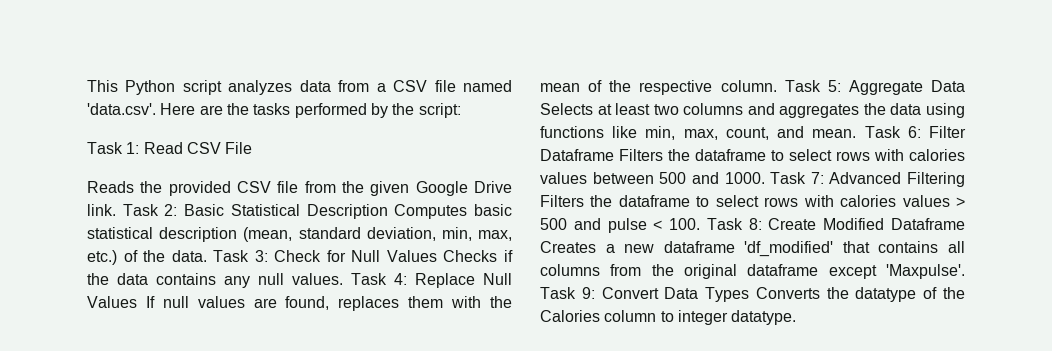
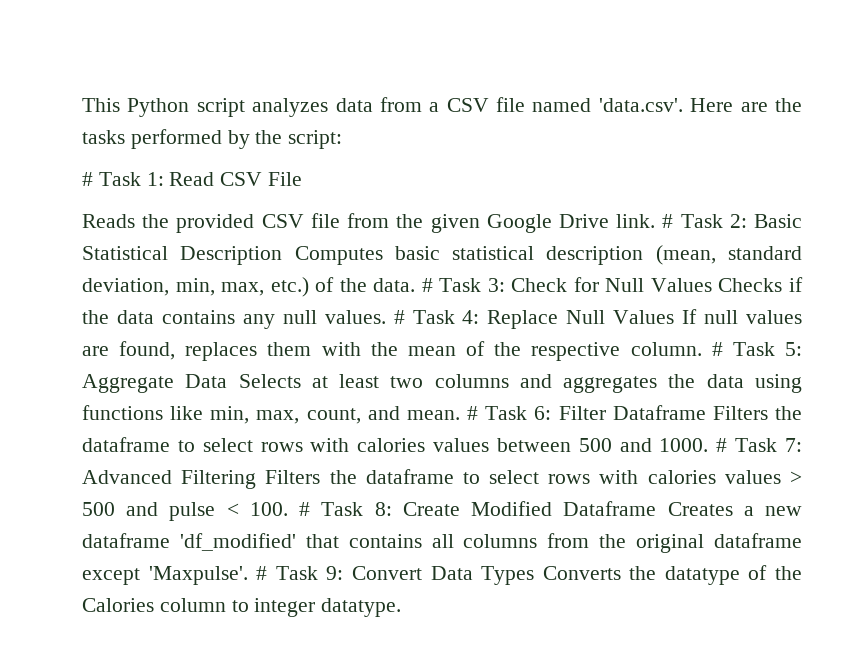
- Task 1: Read CSV File
+ # Task 1: Read CSV File
- Task 2: Basic Statistical Description Computes basic statistical description (mean, standard deviation, min, max, etc.) of the data.
+ # Task 2: Basic Statistical Description Computes basic statistical description (mean, standard deviation, min, max, etc.) of the data.
- Task 3: Check for Null Values Checks if the data contains any null values.
+ # Task 3: Check for Null Values Checks if the data contains any null values.
- Task 4: Replace Null Values If null values are found, replaces them with the mean of the respective column.
+ # Task 4: Replace Null Values If null values are found, replaces them with the mean of the respective column.
- Task 5: Aggregate Data Selects at least two columns and aggregates the data using functions like min, max, count, and mean.
+ # Task 5: Aggregate Data Selects at least two columns and aggregates the data using functions like min, max, count, and mean.
- Task 6: Filter Dataframe Filters the dataframe to select rows with calories values between 500 and 1000.
+ # Task 6: Filter Dataframe Filters the dataframe to select rows with calories values between 500 and 1000.
- Task 7: Advanced Filtering Filters the dataframe to select rows with calories values > 500 and pulse < 100. Task 8: Create Modified Dataframe Creates a new dataframe 'df_modified' that contains all columns from the original dataframe except 'Maxpulse'.
+ # Task 7: Advanced Filtering Filters the dataframe to select rows with calories values > 500 and pulse < 100. # Task 8: Create Modified Dataframe Creates a new dataframe 'df_modified' that contains all columns from the original dataframe except 'Maxpulse'.
- Task 9: Convert Data Types Converts the datatype of the Calories column to integer datatype.
+ # Task 9: Convert Data Types Converts the datatype of the Calories column to integer datatype.

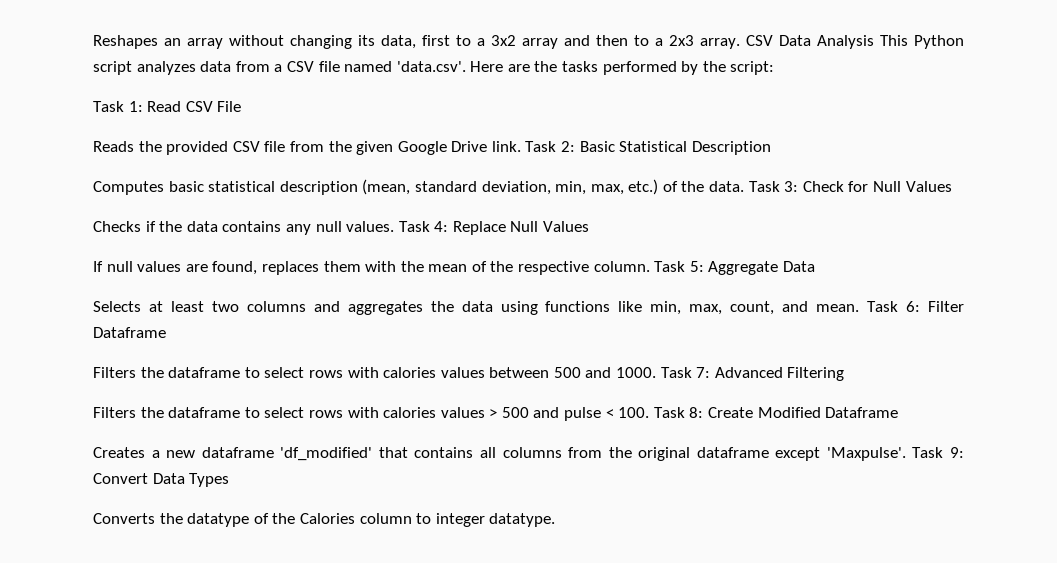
- This Python script analyzes data from a CSV file named 'data.csv'. Here are the tasks performed by the script:
+ Reshapes an array without changing its data, first to a 3x2 array and then to a 2x3 array. CSV Data Analysis This Python script analyzes data from a CSV file named 'data.csv'. Here are the tasks performed by the script:
- # Task 1: Read CSV File
+ Task 1: Read CSV File
- # Task 2: Basic Statistical Description Computes basic statistical description (mean, standard deviation, min, max, etc.) of the data.
+ Task 2: Basic Statistical Description
+ Computes basic statistical description (mean, standard deviation, min, max, etc.) of the data.
- # Task 3: Check for Null Values Checks if the data contains any null values.
+ Task 3: Check for Null Values
+ Checks if the data contains any null values.
- # Task 4: Replace Null Values If null values are found, replaces them with the mean of the respective column.
+ Task 4: Replace Null Values
+ If null values are found, replaces them with the mean of the respective column.
- # Task 5: Aggregate Data Selects at least two columns and aggregates the data using functions like min, max, count, and mean.
+ Task 5: Aggregate Data
+ Selects at least two columns and aggregates the data using functions like min, max, count, and mean.
- # Task 6: Filter Dataframe Filters the dataframe to select rows with calories values between 500 and 1000.
+ Task 6: Filter Dataframe
+ Filters the dataframe to select rows with calories values between 500 and 1000.
- # Task 7: Advanced Filtering Filters the dataframe to select rows with calories values > 500 and pulse < 100. # Task 8: Create Modified Dataframe Creates a new dataframe 'df_modified' that contains all columns from the original dataframe except 'Maxpulse'.
+ Task 7: Advanced Filtering
+ Filters the dataframe to select rows with calories values > 500 and pulse < 100. Task 8: Create Modified Dataframe
+ Creates a new dataframe 'df_modified' that contains all columns from the original dataframe except 'Maxpulse'.
- # Task 9: Convert Data Types Converts the datatype of the Calories column to integer datatype.
+ Task 9: Convert Data Types
+ Converts the datatype of the Calories column to integer datatype.

